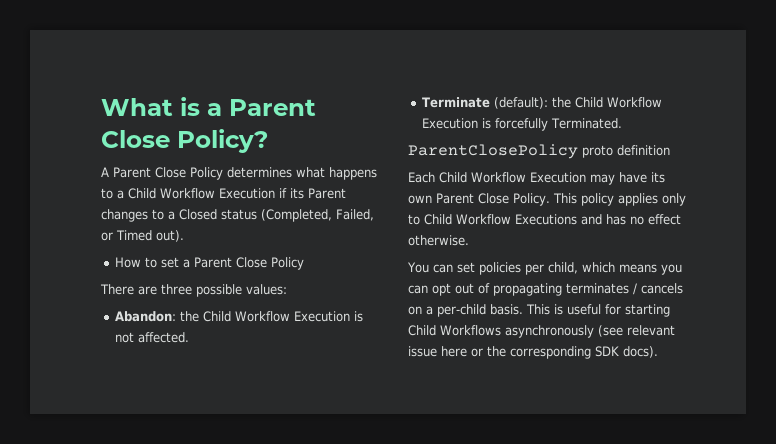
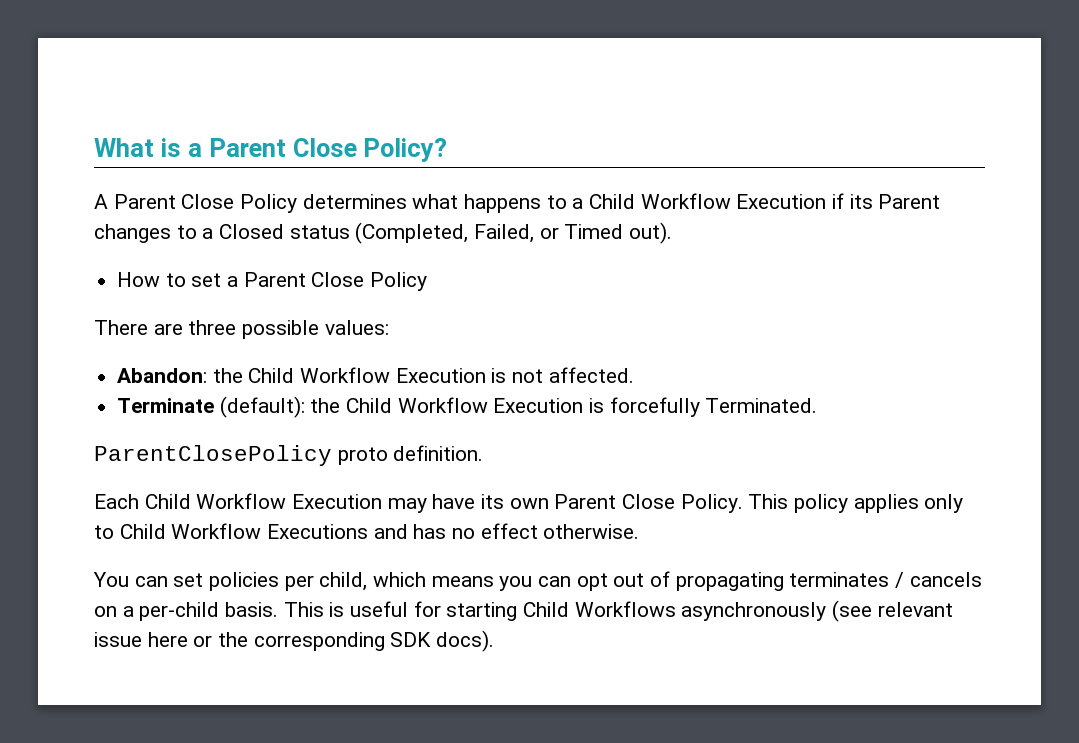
- ParentClosePolicy proto definition
+ ParentClosePolicy proto definition.

